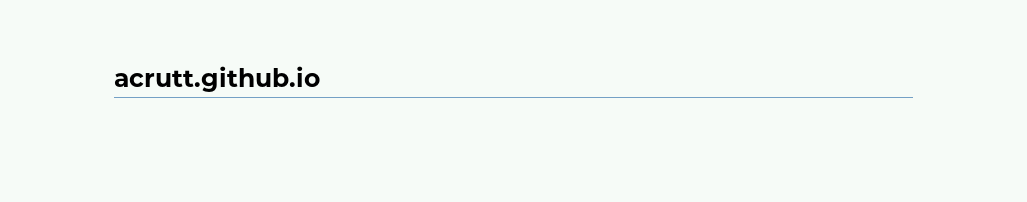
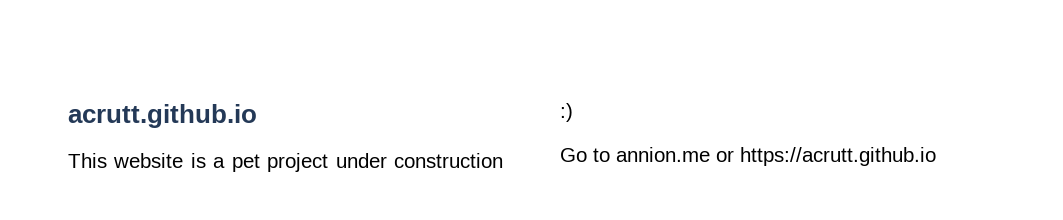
+ This website is a pet project under construction :)
+ Go to annion.me or https://acrutt.github.io

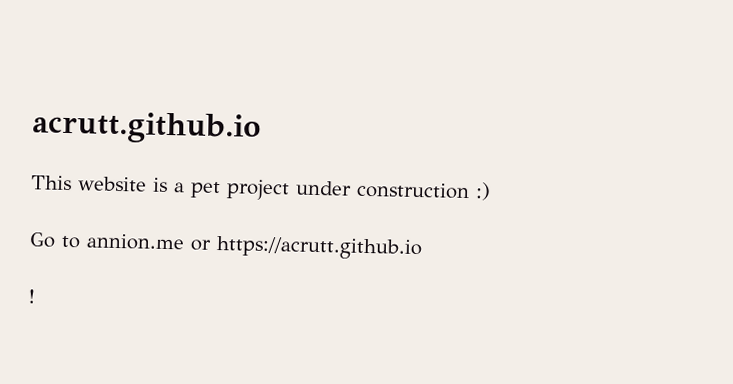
+ !

